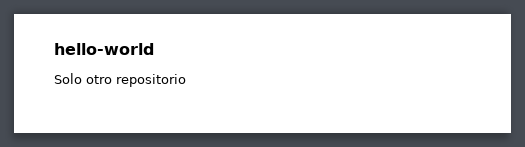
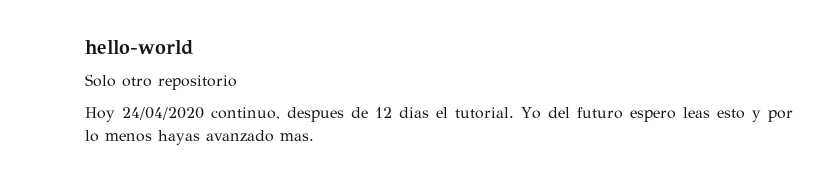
+ Hoy 24/04/2020 continuo, despues de 12 dias el tutorial. Yo del futuro espero leas esto y por lo menos hayas avanzado mas.

